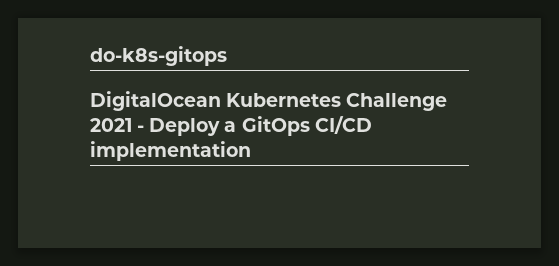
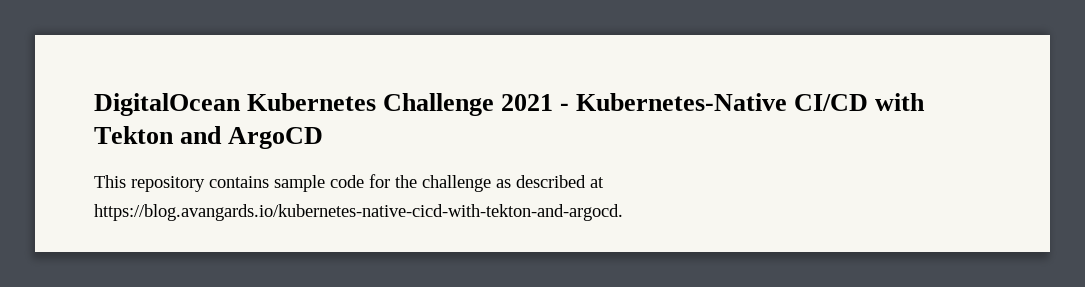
- do-k8s-gitops
- DigitalOcean Kubernetes Challenge 2021 - Deploy a GitOps CI/CD implementation
+ DigitalOcean Kubernetes Challenge 2021 - Kubernetes-Native CI/CD with Tekton and ArgoCD
+ This repository contains sample code for the challenge as described at https://blog.avangards.io/kubernetes-native-cicd-with-tekton-and-argocd.

